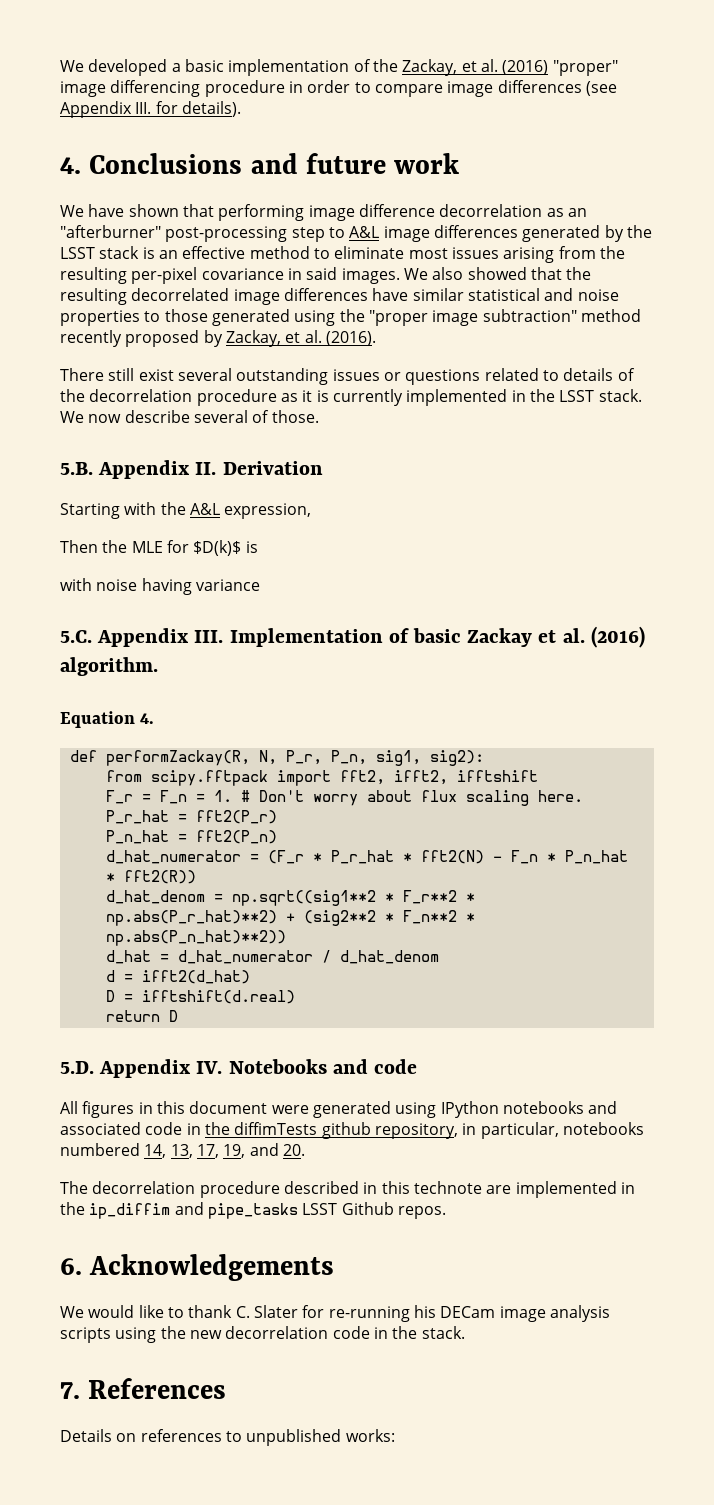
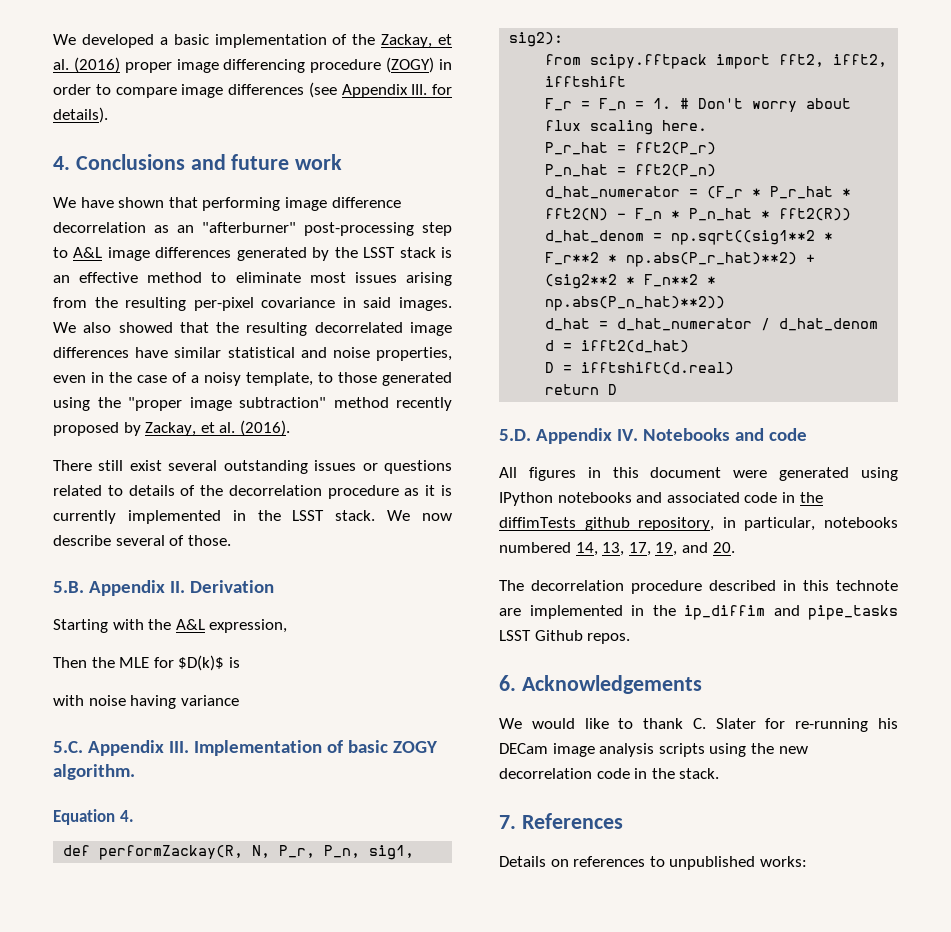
- We developed a basic implementation of the Zackay, et al. (2016) "proper" image differencing procedure in order to compare image differences (see Appendix III. for details).
+ We developed a basic implementation of the Zackay, et al. (2016) proper image differencing procedure (ZOGY) in order to compare image differences (see Appendix III. for details).
- We also showed that the resulting decorrelated image differences have similar statistical and noise properties to those generated using the "proper image subtraction" method recently proposed by Zackay, et al. (2016).
+ We also showed that the resulting decorrelated image differences have similar statistical and noise properties, even in the case of a noisy template, to those generated using the "proper image subtraction" method recently proposed by Zackay, et al. (2016).
- 5.C. Appendix III. Implementation of basic Zackay et al. (2016) algorithm.
+ 5.C. Appendix III. Implementation of basic ZOGY algorithm.

